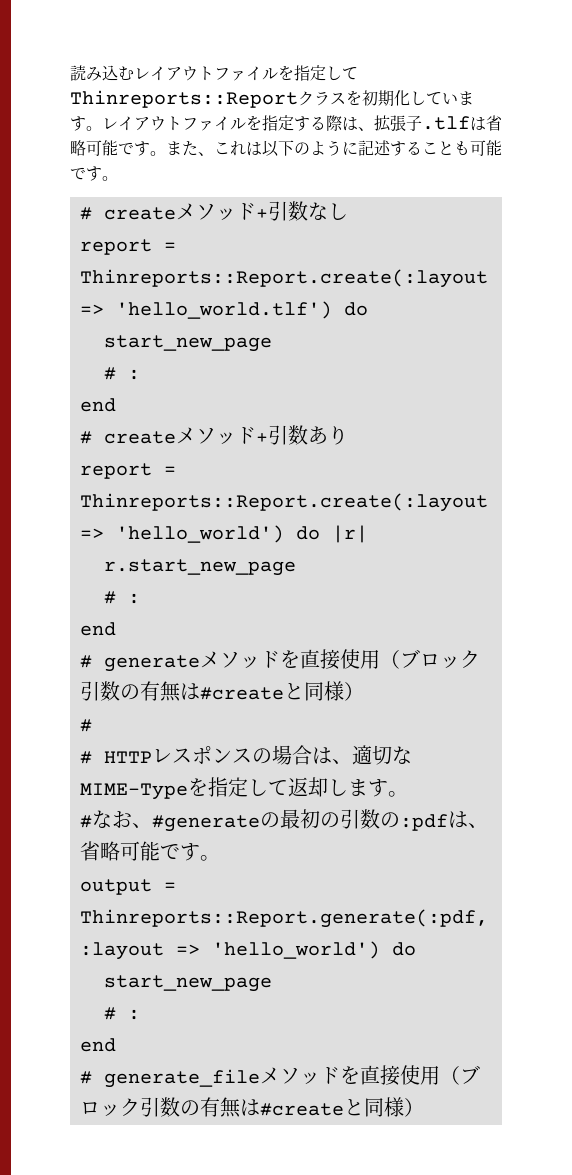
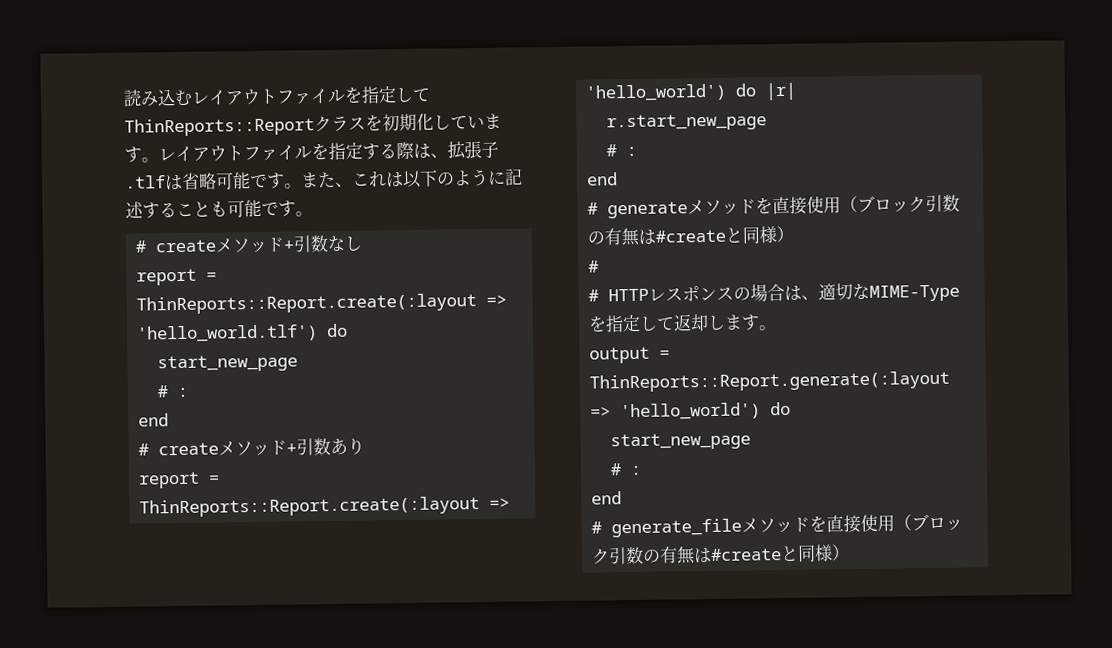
- 読み込むレイアウトファイルを指定してThinreports::Reportクラスを初期化しています。
+ 読み込むレイアウトファイルを指定してThinReports::Reportクラスを初期化しています。
- report = Thinreports::Report.create(:layout => 'hello_world.tlf') do
+ report = ThinReports::Report.create(:layout => 'hello_world.tlf') do
- report = Thinreports::Report.create(:layout => 'hello_world') do |r|
+ report = ThinReports::Report.create(:layout => 'hello_world') do |r|
- #なお、#generateの最初の引数の:pdfは、省略可能です。
- output = Thinreports::Report.generate(:pdf, :layout => 'hello_world') do
+ output = ThinReports::Report.generate(:layout => 'hello_world') do

